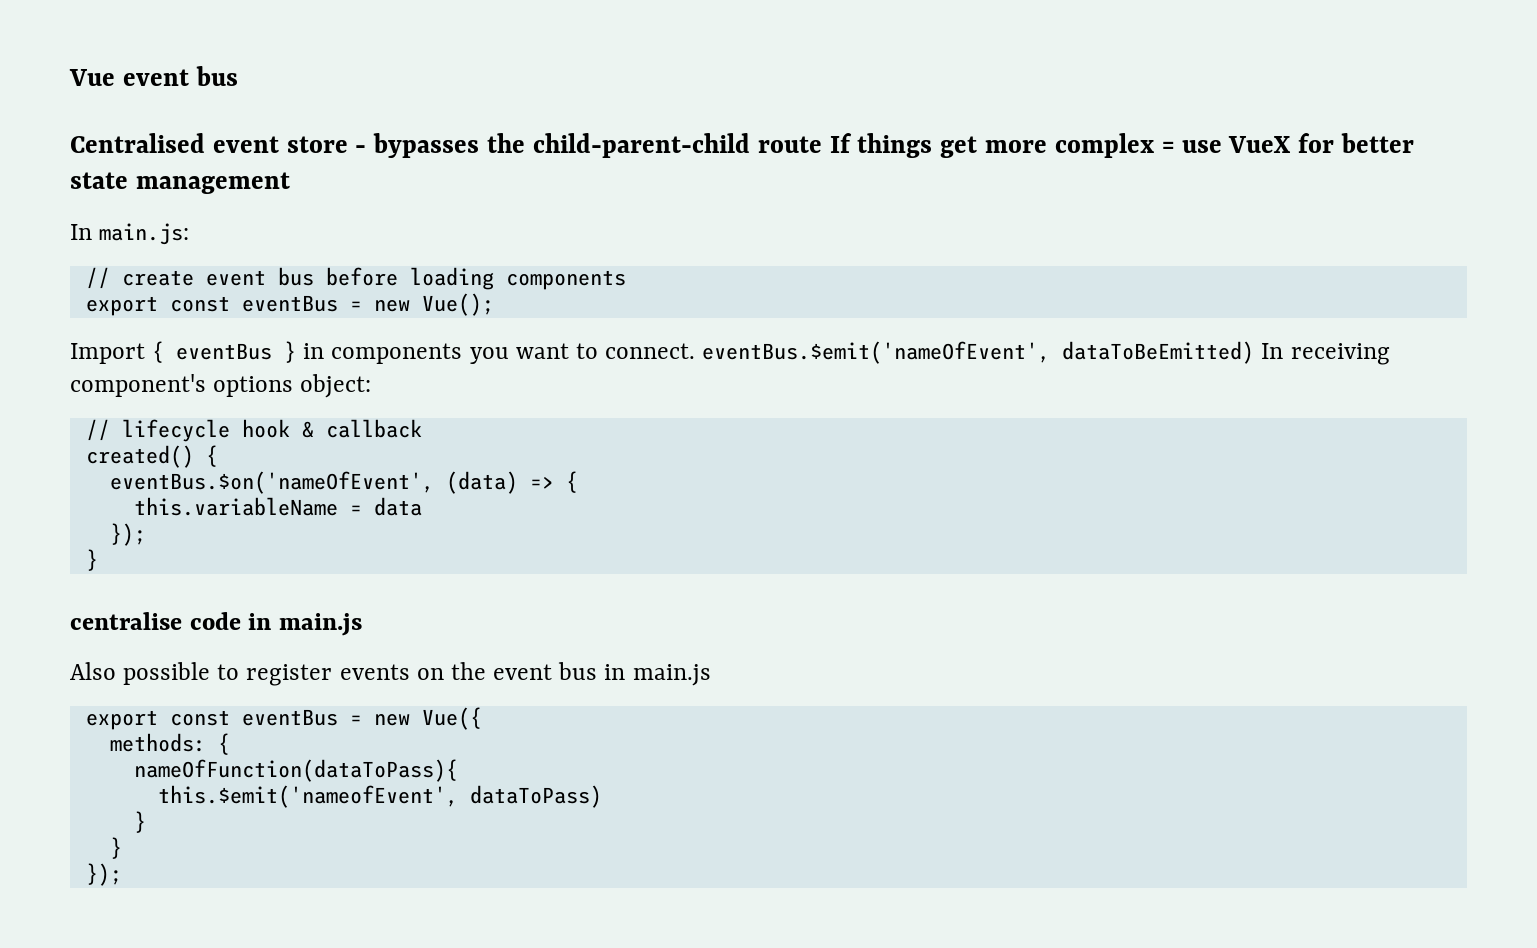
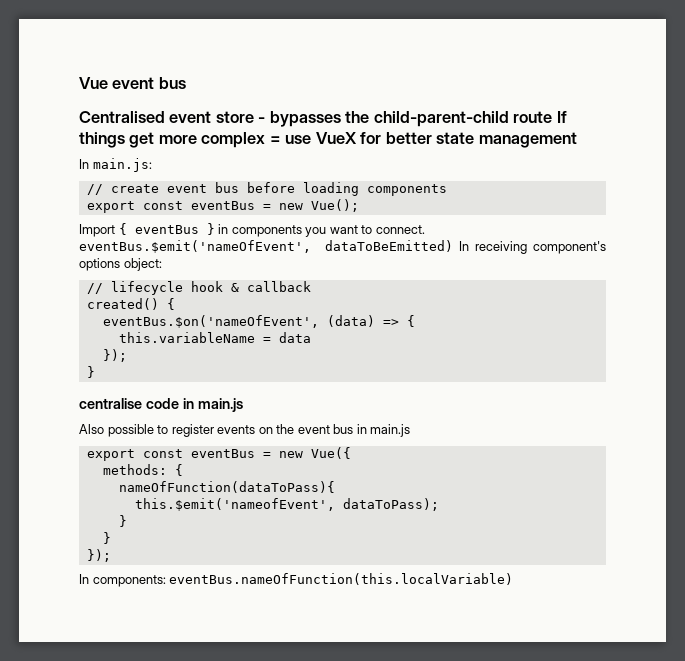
- this.$emit('nameofEvent', dataToPass)
+ this.$emit('nameofEvent', dataToPass);
+ In components: eventBus.nameOfFunction(this.localVariable)

